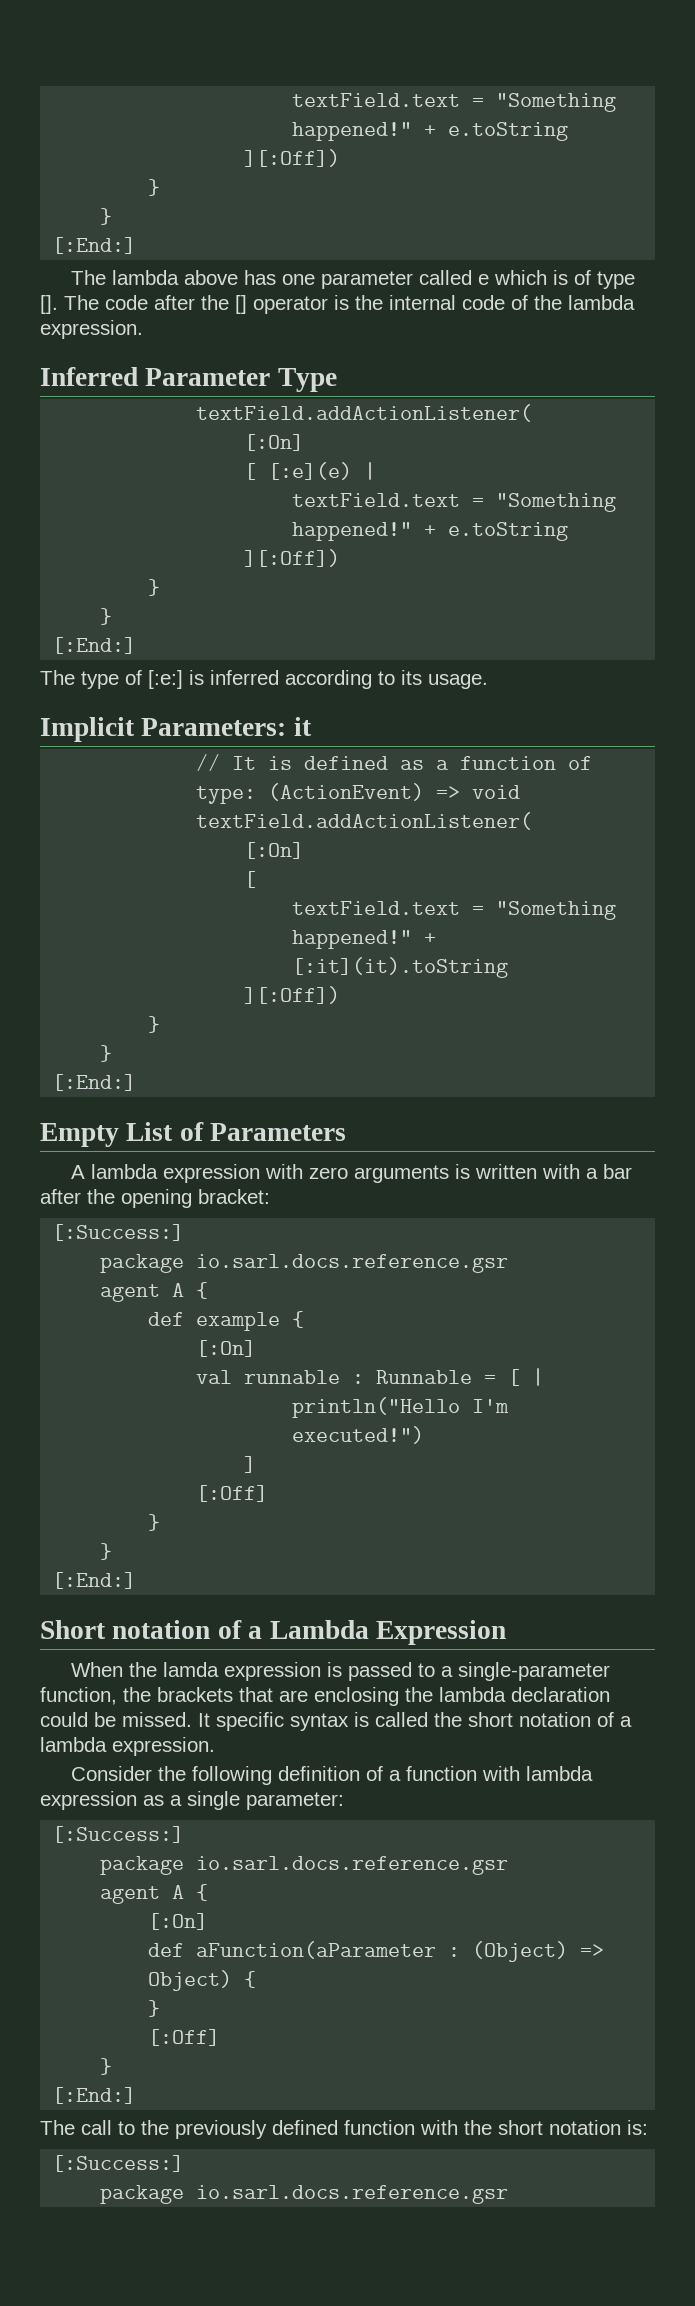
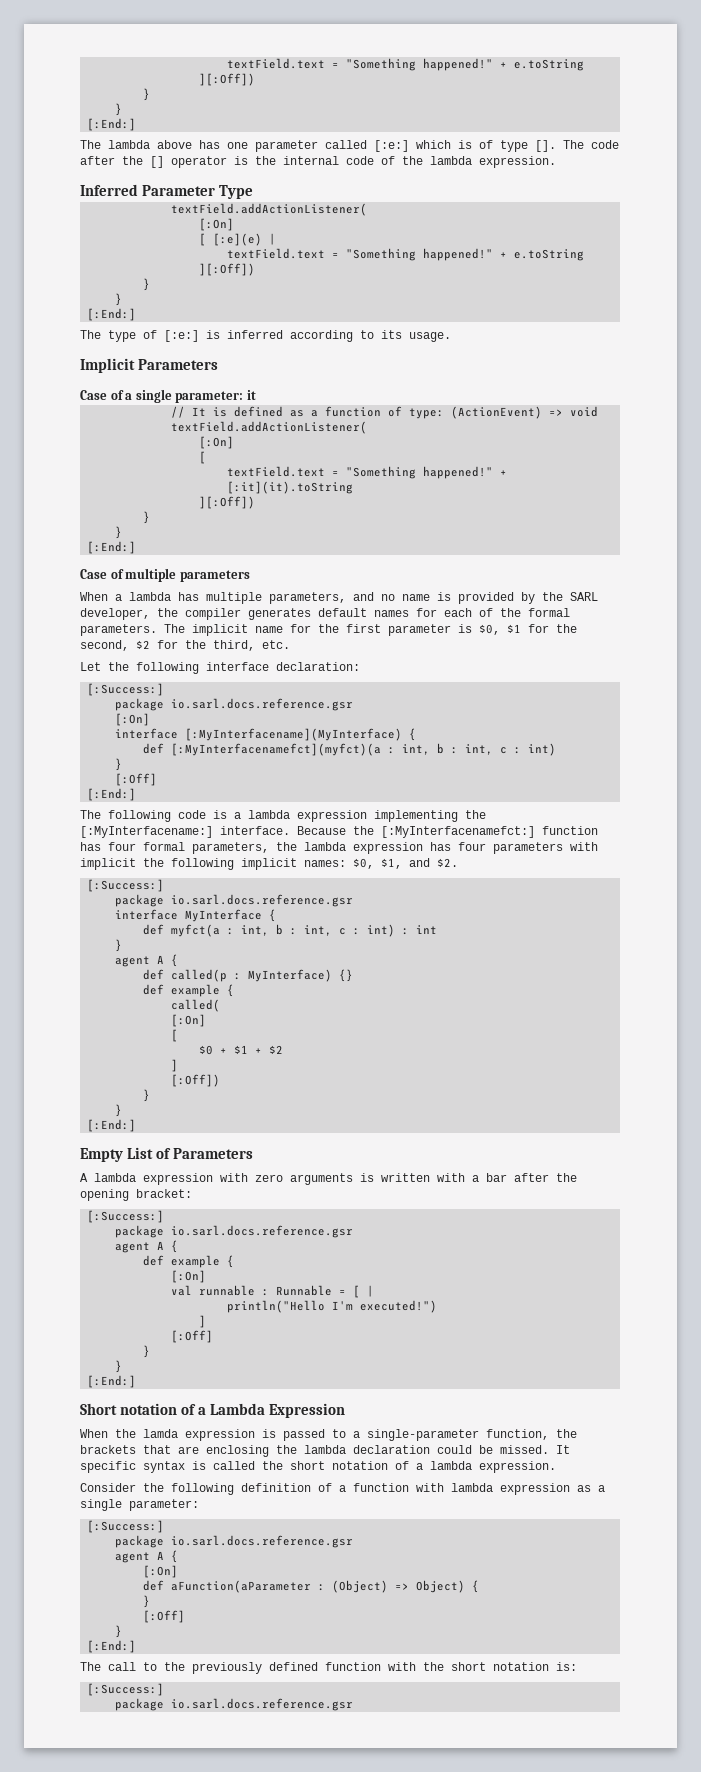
- The lambda above has one parameter called e which is of type [].
+ The lambda above has one parameter called [:e:] which is of type [].
- Implicit Parameters: it
+ Implicit Parameters
+ Case of a single parameter: it
+ Case of multiple parameters
+ When a lambda has multiple parameters, and no name is provided by the SARL developer, the compiler generates default names for each of the formal parameters. The implicit name for the first parameter is $0, $1 for the second, $2 for the third, etc.
+ Let the following interface declaration:
+ [:Success:]
+ package io.sarl.docs.reference.gsr
+ [:On]
+ interface [:MyInterfacename](MyInterface) {
+ def [:MyInterfacenamefct](myfct)(a : int, b : int, c : int)
+ }
+ [:Off]
+ [:End:]
+ The following code is a lambda expression implementing the [:MyInterfacename:] interface. Because the [:MyInterfacenamefct:] function has four formal parameters, the lambda expression has four parameters with implicit the following implicit names: $0, $1, and $2.
+ [:Success:]
+ package io.sarl.docs.reference.gsr
+ interface MyInterface {
+ def myfct(a : int, b : int, c : int) : int
+ }
+ agent A {
+ def called(p : MyInterface) {}
+ def example {
+ called(
+ [:On]
+ [
+ $0 + $1 + $2
+ ]
+ [:Off])
+ }
+ }
+ [:End:]

